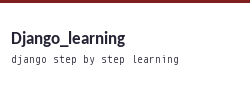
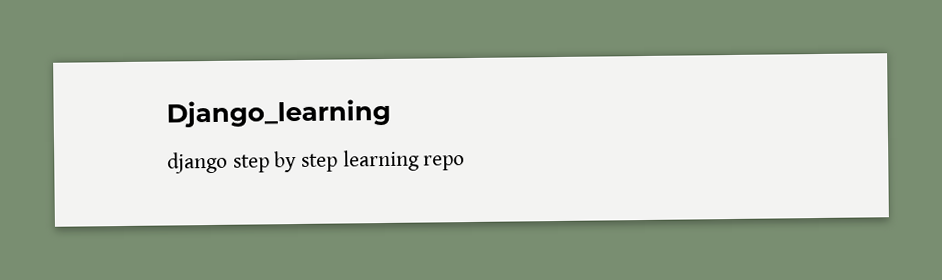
- django step by step learning
+ django step by step learning repo

